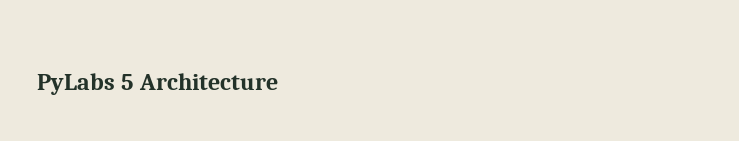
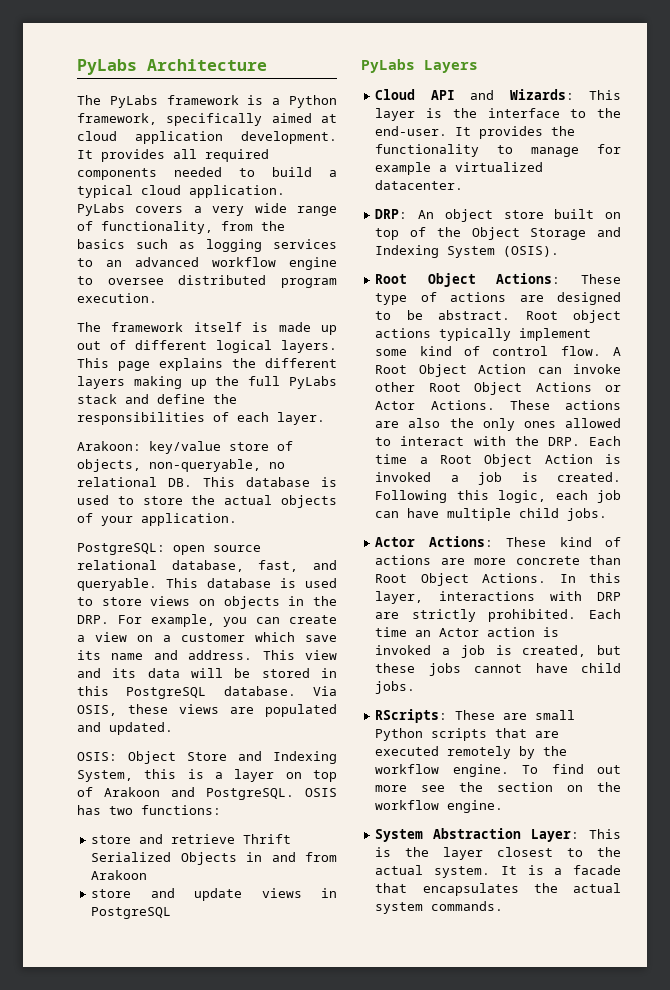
- PyLabs 5 Architecture
+ PyLabs Architecture
+ The PyLabs framework is a Python framework, specifically aimed at cloud application development. It provides all required components needed to build a typical cloud application. PyLabs covers a very wide range of functionality, from the basics such as logging services to an advanced workflow engine to oversee distributed program execution.
+ The framework itself is made up out of different logical layers. This page explains the different layers making up the full PyLabs stack and define the responsibilities of each layer.
+ Arakoon: key/value store of objects, non-queryable, no relational DB. This database is used to store the actual objects of your application.
+ PostgreSQL: open source relational database, fast, and queryable. This database is used to store views on objects in the DRP. For example, you can create a view on a customer which save its name and address. This view and its data will be stored in this PostgreSQL database. Via OSIS, these views are populated and updated.
+ OSIS: Object Store and Indexing System, this is a layer on top of Arakoon and PostgreSQL. OSIS has two functions:
+ store and retrieve Thrift Serialized Objects in and from Arakoon
+ store and update views in PostgreSQL
+ PyLabs Layers
+ Cloud API and Wizards: This layer is the interface to the end-user. It provides the functionality to manage for example a virtualized datacenter.
+ DRP: An object store built on top of the Object Storage and Indexing System (OSIS).
+ Root Object Actions: These type of actions are designed to be abstract. Root object actions typically implement some kind of control flow. A Root Object Action can invoke other Root Object Actions or Actor Actions. These actions are also the only ones allowed to interact with the DRP. Each time a Root Object Action is invoked a job is created. Following this logic, each job can have multiple child jobs.
+ Actor Actions: These kind of actions are more concrete than Root Object Actions. In this layer, interactions with DRP are strictly prohibited. Each time an Actor action is invoked a job is created, but these jobs cannot have child jobs.
+ RScripts: These are small Python scripts that are executed remotely by the workflow engine. To find out more see the section on the workflow engine.
+ System Abstraction Layer: This is the layer closest to the actual system. It is a facade that encapsulates the actual system commands.

